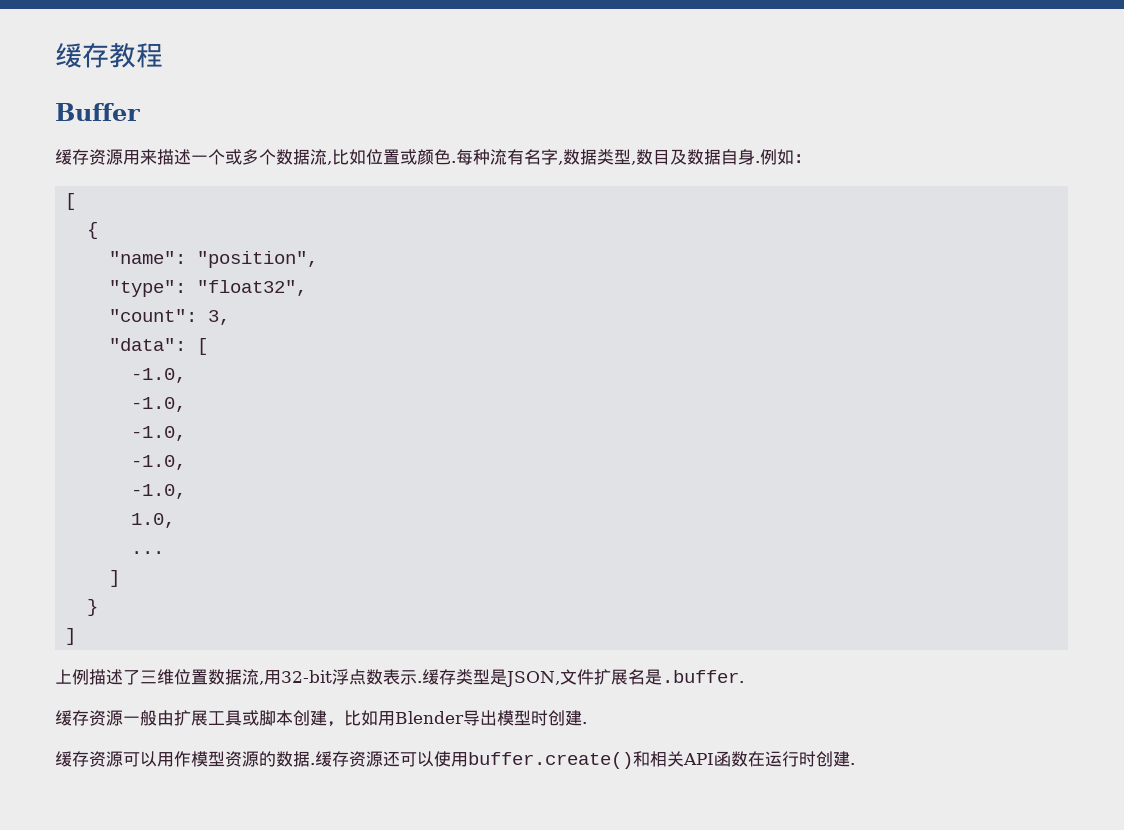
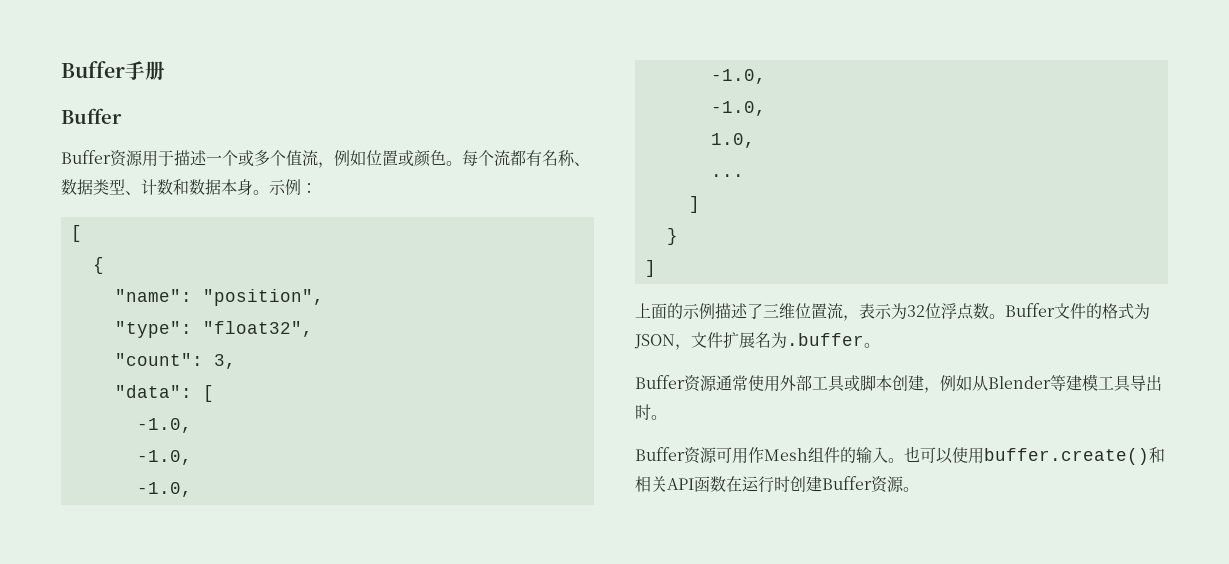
- 缓存教程
+ Buffer手册
- 缓存资源用来描述一个或多个数据流,比如位置或颜色.每种流有名字,数据类型,数目及数据自身.例如：
+ Buffer资源用于描述一个或多个值流，例如位置或颜色。每个流都有名称、数据类型、计数和数据本身。示例：
- 上例描述了三维位置数据流,用32-bit浮点数表示.缓存类型是JSON,文件扩展名是.buffer.
- 缓存资源一般由扩展工具或脚本创建，比如用Blender导出模型时创建.
- 缓存资源可以用作模型资源的数据.缓存资源还可以使用buffer.create()和相关API函数在运行时创建.
+ 上面的示例描述了三维位置流，表示为32位浮点数。Buffer文件的格式为JSON，文件扩展名为.buffer。
+ Buffer资源通常使用外部工具或脚本创建，例如从Blender等建模工具导出时。
+ Buffer资源可用作Mesh组件的输入。也可以使用buffer.create()和相关API函数在运行时创建Buffer资源。

